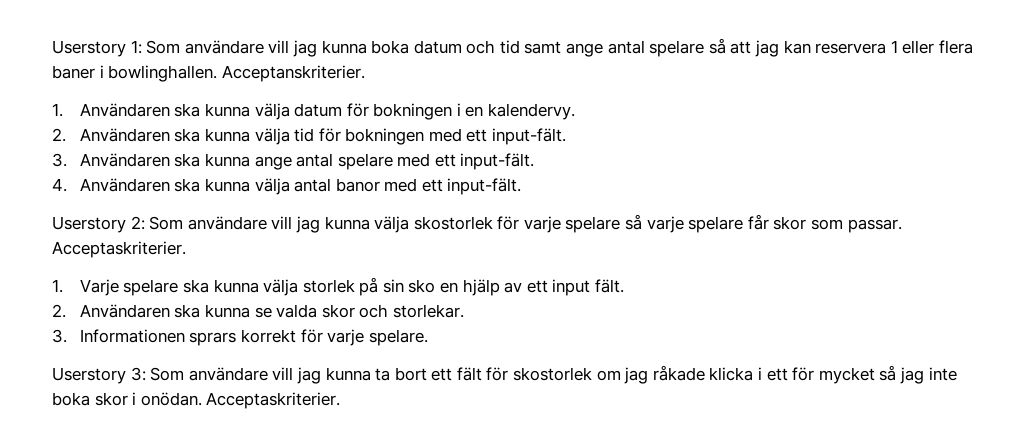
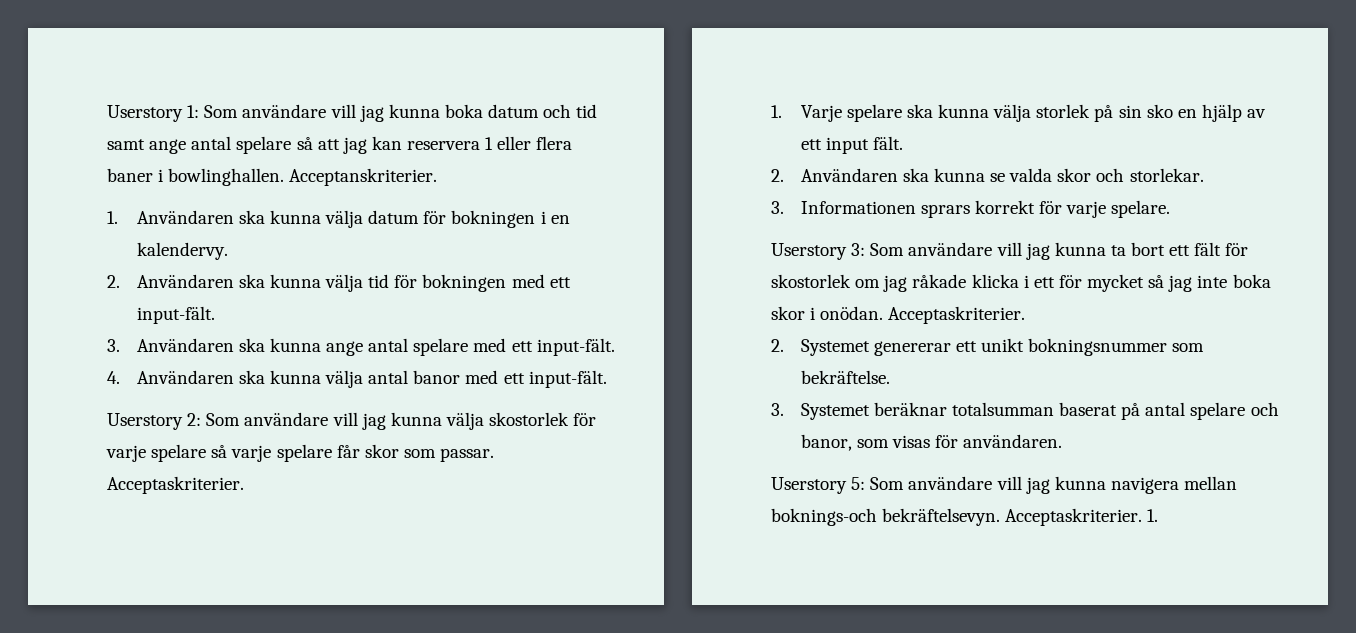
+ 2. Systemet genererar ett unikt bokningsnummer som bekräftelse.
+ 3. Systemet beräknar totalsumman baserat på antal spelare och banor, som visas för användaren.
+ Userstory 5: Som användare vill jag kunna navigera mellan boknings-och bekräftelsevyn. Acceptaskriterier. 1.

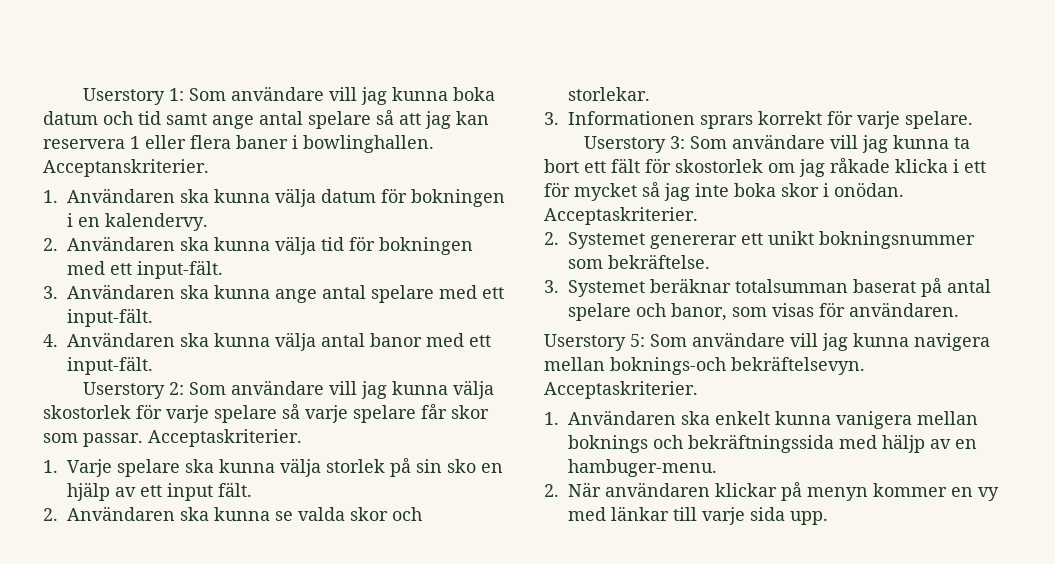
- Userstory 5: Som användare vill jag kunna navigera mellan boknings-och bekräftelsevyn. Acceptaskriterier. 1.
+ Userstory 5: Som användare vill jag kunna navigera mellan boknings-och bekräftelsevyn. Acceptaskriterier.
+ 1. Användaren ska enkelt kunna vanigera mellan boknings och bekräftningssida med häljp av en hambuger-menu.
+ 2. När användaren klickar på menyn kommer en vy med länkar till varje sida upp.

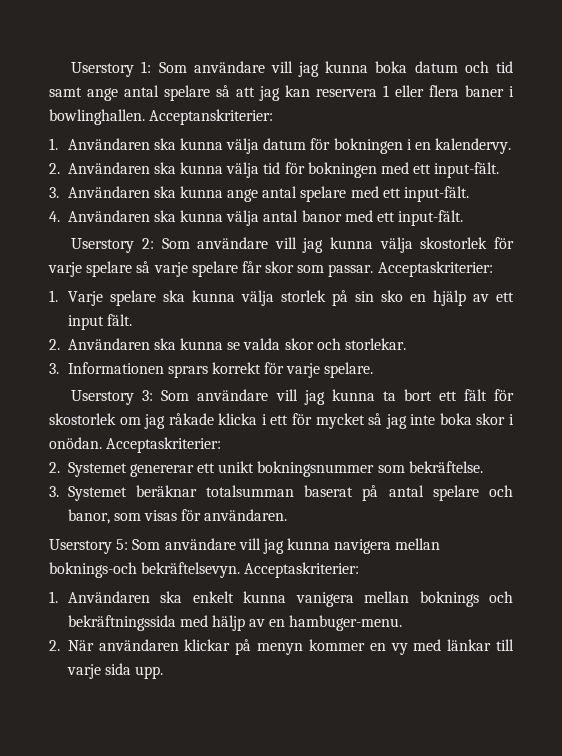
- Acceptanskriterier.
+ Acceptanskriterier:
- Userstory 2: Som användare vill jag kunna välja skostorlek för varje spelare så varje spelare får skor som passar. Acceptaskriterier.
+ Userstory 2: Som användare vill jag kunna välja skostorlek för varje spelare så varje spelare får skor som passar. Acceptaskriterier:
- Userstory 3: Som användare vill jag kunna ta bort ett fält för skostorlek om jag råkade klicka i ett för mycket så jag inte boka skor i onödan. Acceptaskriterier.
+ Userstory 3: Som användare vill jag kunna ta bort ett fält för skostorlek om jag råkade klicka i ett för mycket så jag inte boka skor i onödan. Acceptaskriterier:
- Userstory 5: Som användare vill jag kunna navigera mellan boknings-och bekräftelsevyn. Acceptaskriterier.
+ Userstory 5: Som användare vill jag kunna navigera mellan boknings-och bekräftelsevyn. Acceptaskriterier:

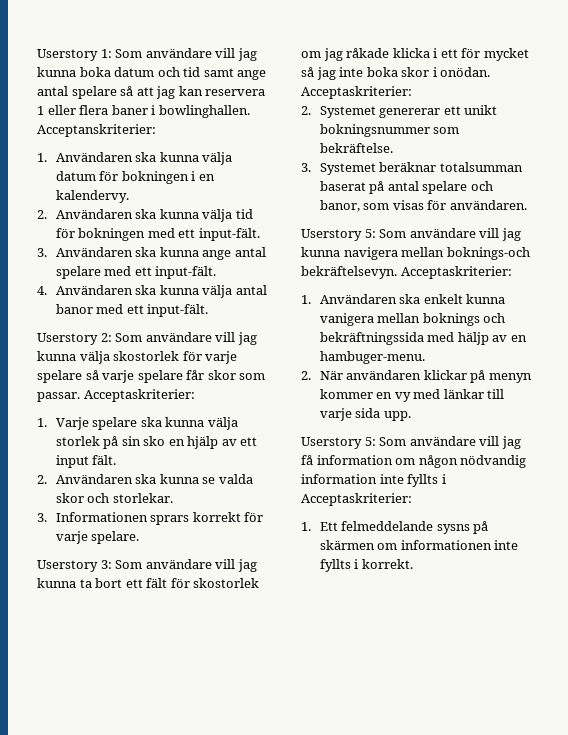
+ Userstory 5: Som användare vill jag få information om någon nödvandig information inte fyllts i Acceptaskriterier:
+ 1. Ett felmeddelande sysns på skärmen om informationen inte fyllts i korrekt.

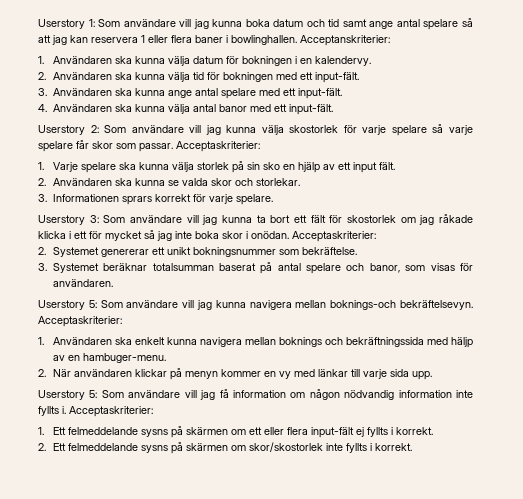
- 1. Användaren ska enkelt kunna vanigera mellan boknings och bekräftningssida med häljp av en hambuger-menu.
+ 1. Användaren ska enkelt kunna navigera mellan boknings och bekräftningssida med häljp av en hambuger-menu.
- Userstory 5: Som användare vill jag få information om någon nödvandig information inte fyllts i Acceptaskriterier:
+ Userstory 5: Som användare vill jag få information om någon nödvandig information inte fyllts i. Acceptaskriterier:
- 1. Ett felmeddelande sysns på skärmen om informationen inte fyllts i korrekt.
+ 1. Ett felmeddelande sysns på skärmen om ett eller flera input-fält ej fyllts i korrekt.
+ 2. Ett felmeddelande sysns på skärmen om skor/skostorlek inte fyllts i korrekt.

